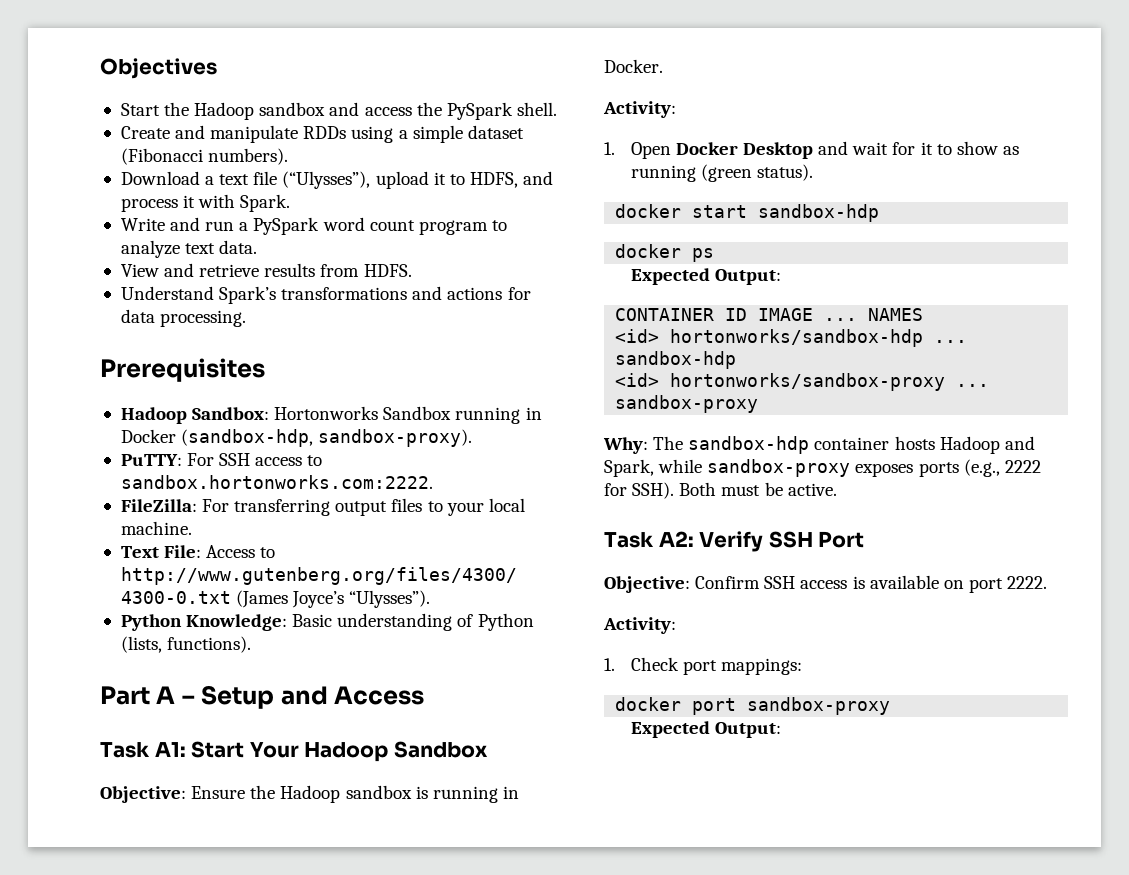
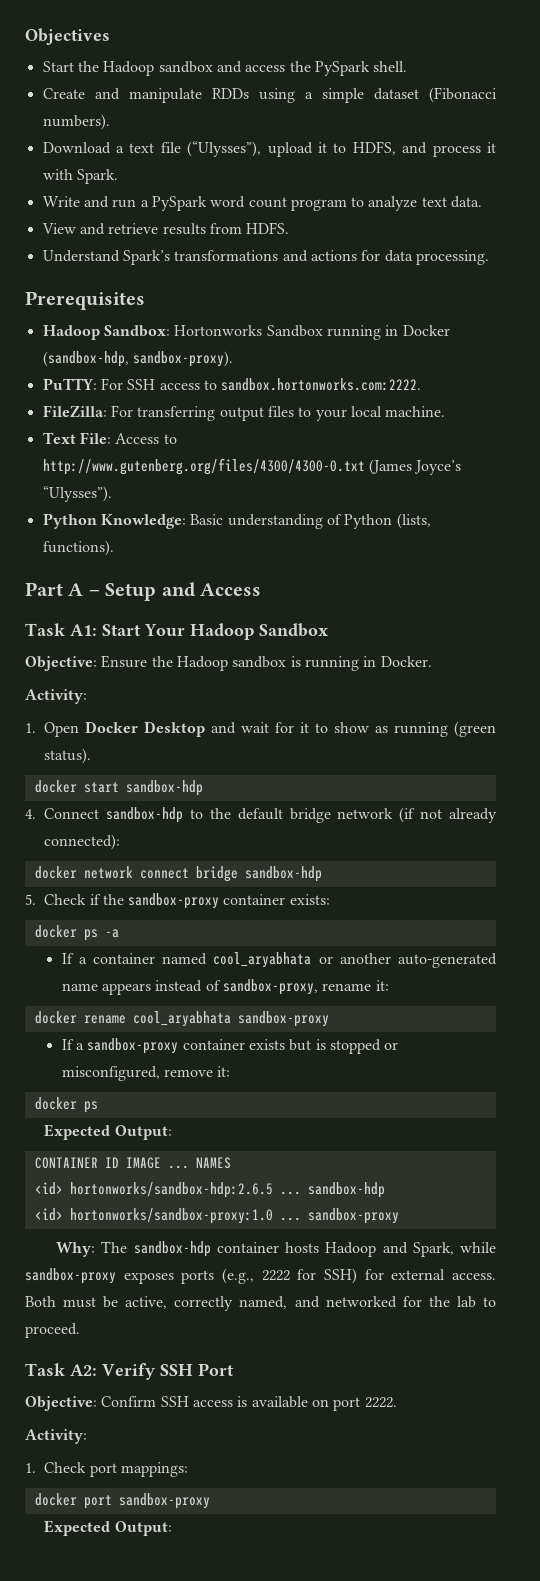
+ 4. Connect sandbox-hdp to the default bridge network (if not already connected):
+ docker network connect bridge sandbox-hdp
+ 5. Check if the sandbox-proxy container exists:
+ docker ps -a
+ If a container named cool_aryabhata or another auto-generated name appears instead of sandbox-proxy, rename it:
+ docker rename cool_aryabhata sandbox-proxy
+ If a sandbox-proxy container exists but is stopped or misconfigured, remove it:
- <id> hortonworks/sandbox-hdp ... sandbox-hdp
+ <id> hortonworks/sandbox-hdp:2.6.5 ... sandbox-hdp
- <id> hortonworks/sandbox-proxy ... sandbox-proxy
+ <id> hortonworks/sandbox-proxy:1.0 ... sandbox-proxy
- Why: The sandbox-hdp container hosts Hadoop and Spark, while sandbox-proxy exposes ports (e.g., 2222 for SSH). Both must be active.
+ Why: The sandbox-hdp container hosts Hadoop and Spark, while sandbox-proxy exposes ports (e.g., 2222 for SSH) for external access. Both must be active, correctly named, and networked for the lab to proceed.

